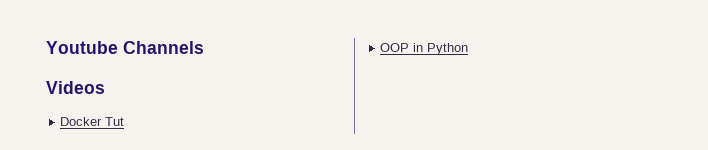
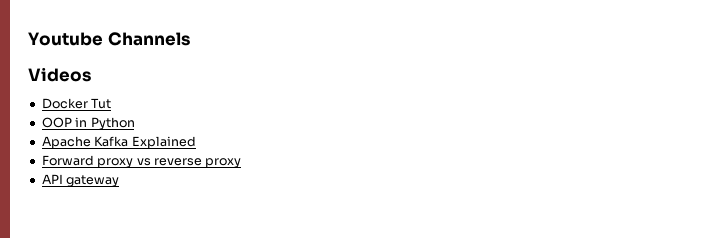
+ Apache Kafka Explained
+ Forward proxy vs reverse proxy
+ API gateway

